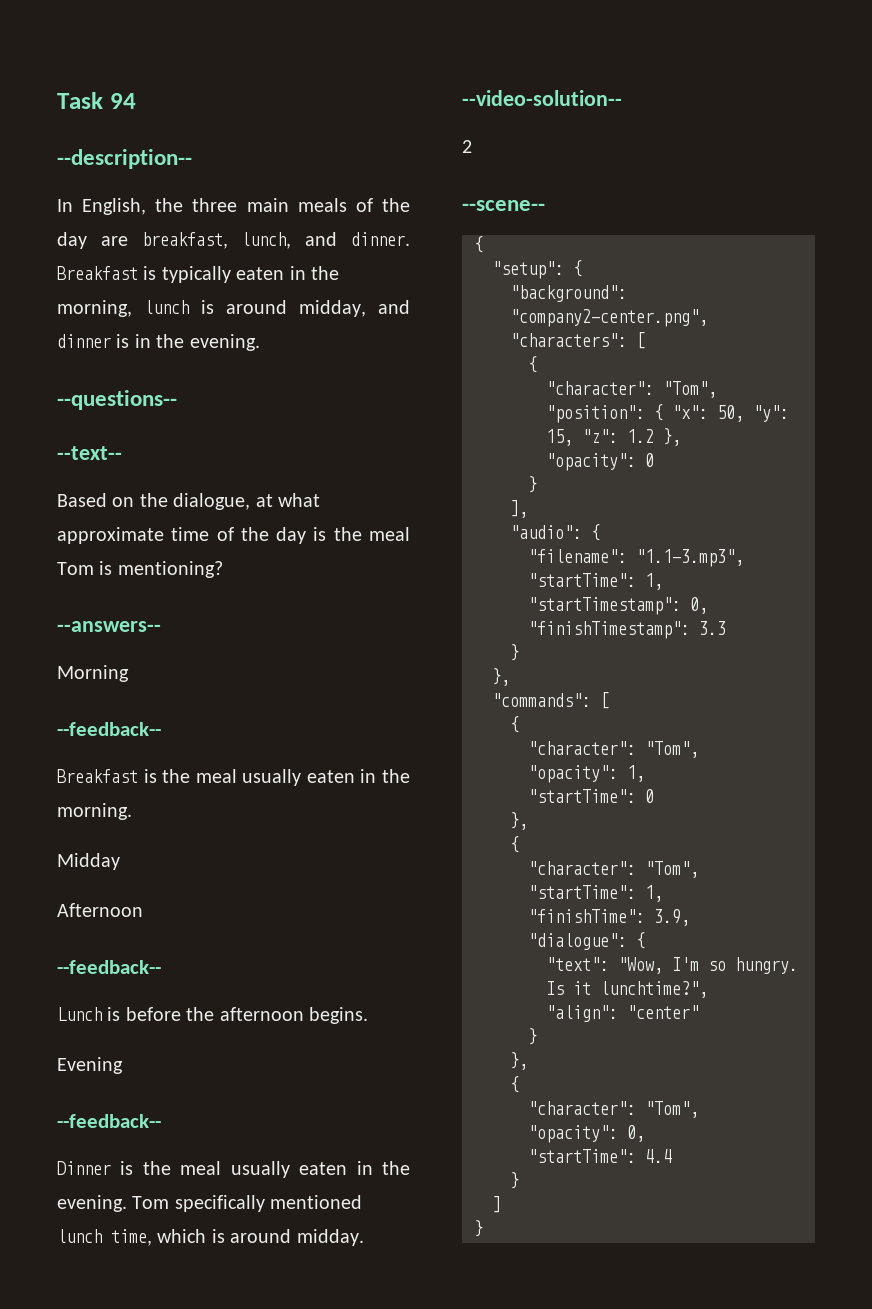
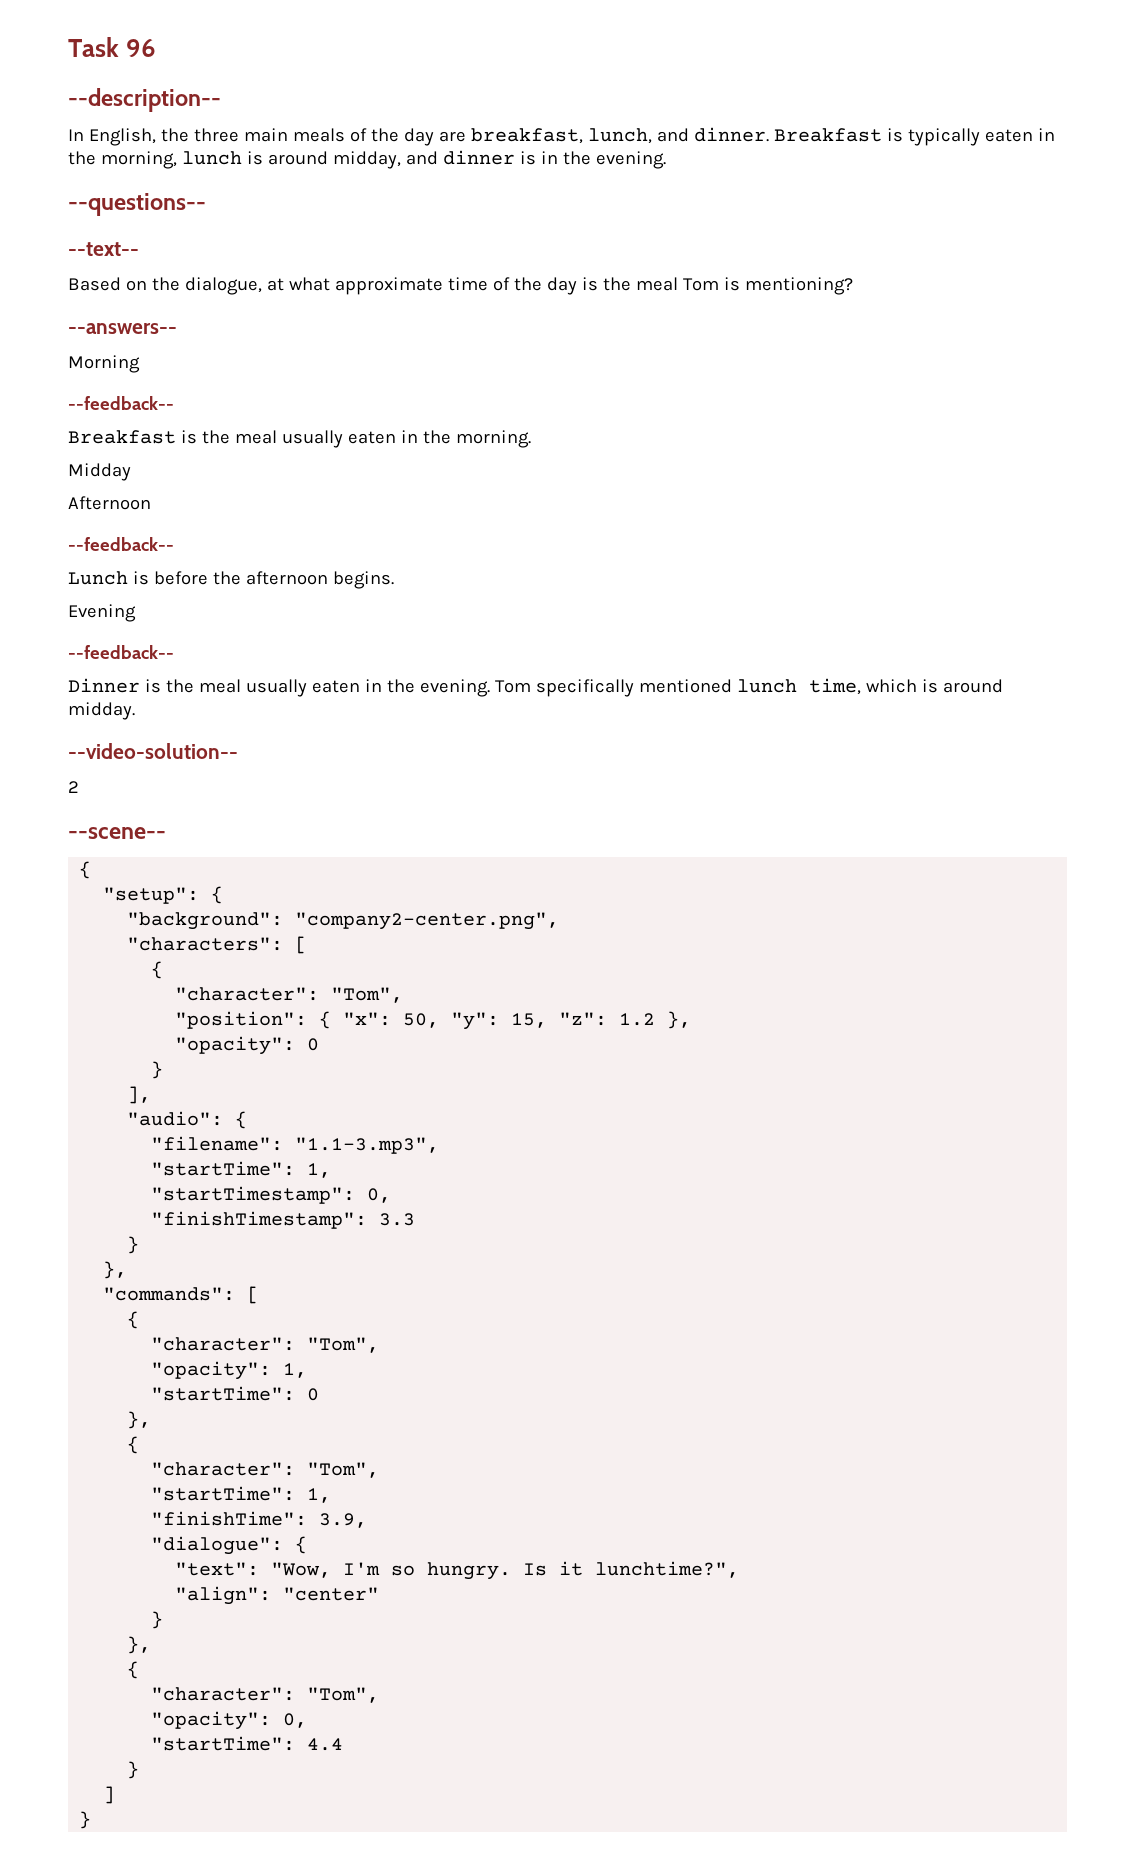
- Task 94
+ Task 96

